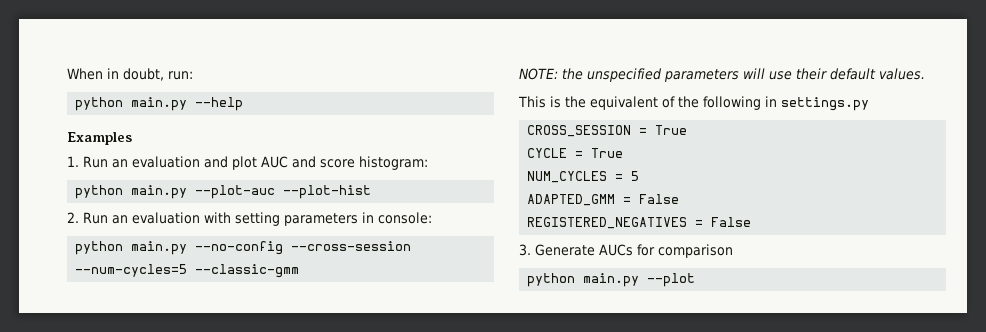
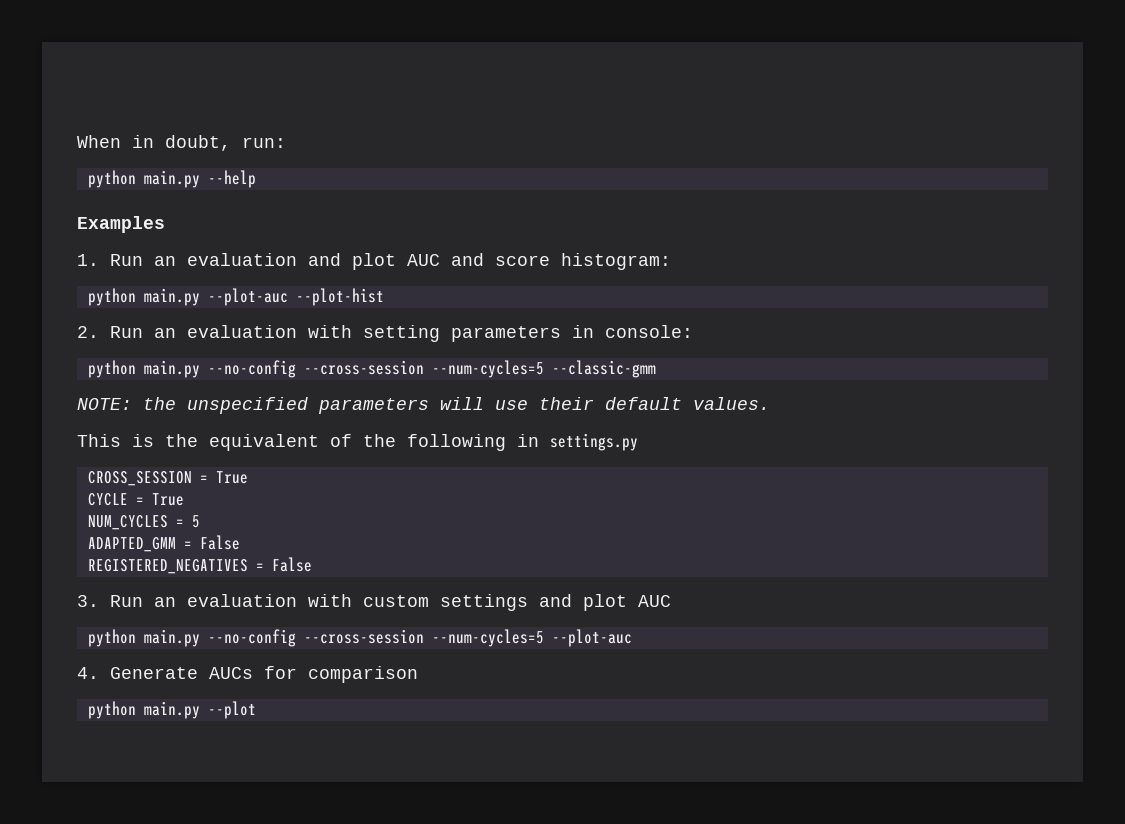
- 3. Generate AUCs for comparison
+ 3. Run an evaluation with custom settings and plot AUC
+ python main.py --no-config --cross-session --num-cycles=5 --plot-auc
+ 4. Generate AUCs for comparison

